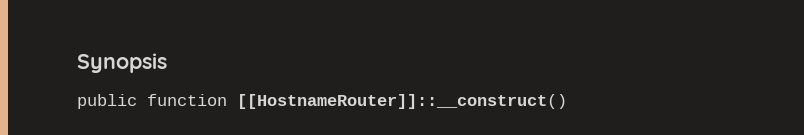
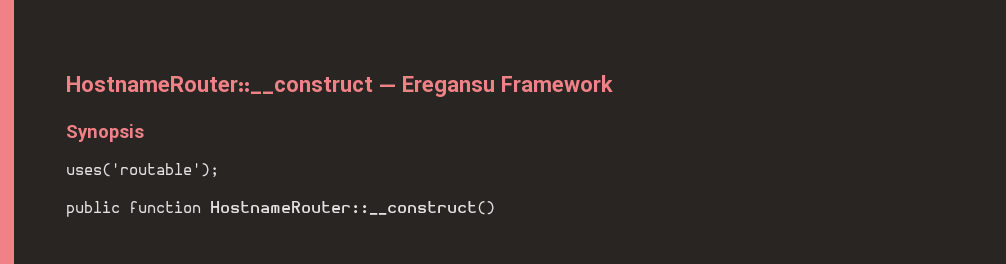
+ HostnameRouter::__construct — Eregansu Framework
+ uses('routable');
- public function [[HostnameRouter]]::__construct()
+ public function HostnameRouter::__construct()

